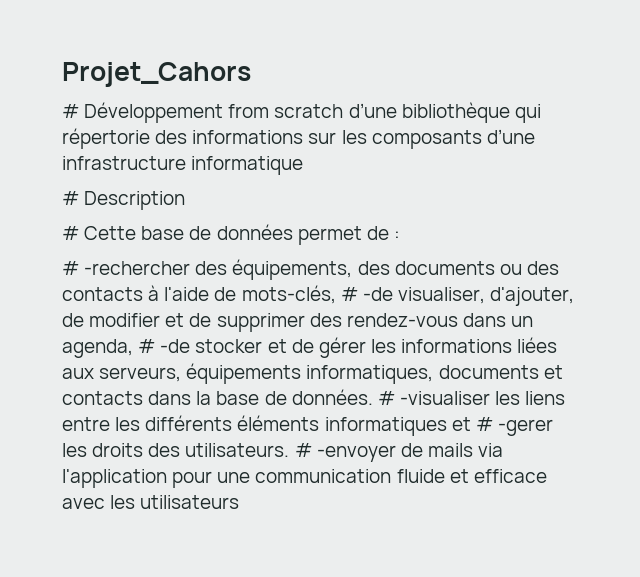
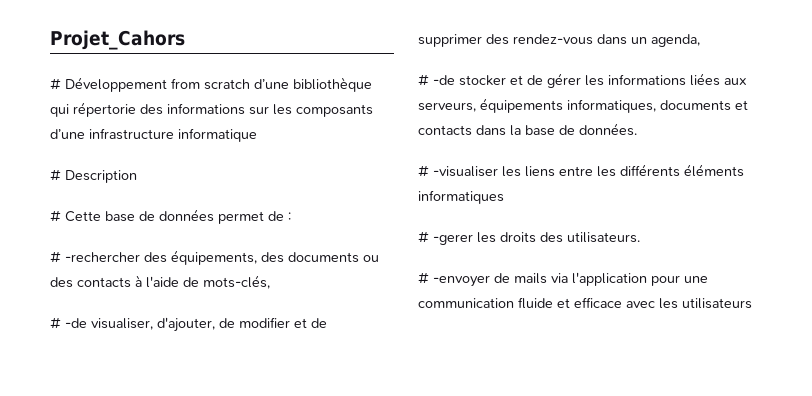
- # -rechercher des équipements, des documents ou des contacts à l'aide de mots-clés, # -de visualiser, d'ajouter, de modifier et de supprimer des rendez-vous dans un agenda, # -de stocker et de gérer les informations liées aux serveurs, équipements informatiques, documents et contacts dans la base de données. # -visualiser les liens entre les différents éléments informatiques et # -gerer les droits des utilisateurs. # -envoyer de mails via l'application pour une communication fluide et efficace avec les utilisateurs
+ # -rechercher des équipements, des documents ou des contacts à l'aide de mots-clés,
+ # -de visualiser, d'ajouter, de modifier et de supprimer des rendez-vous dans un agenda,
+ # -de stocker et de gérer les informations liées aux serveurs, équipements informatiques, documents et contacts dans la base de données.
+ # -visualiser les liens entre les différents éléments informatiques
+ # -gerer les droits des utilisateurs.
+ # -envoyer de mails via l'application pour une communication fluide et efficace avec les utilisateurs

